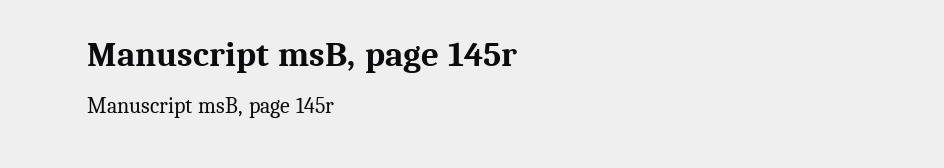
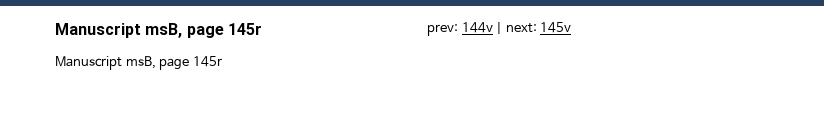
+ prev: 144v | next: 145v

